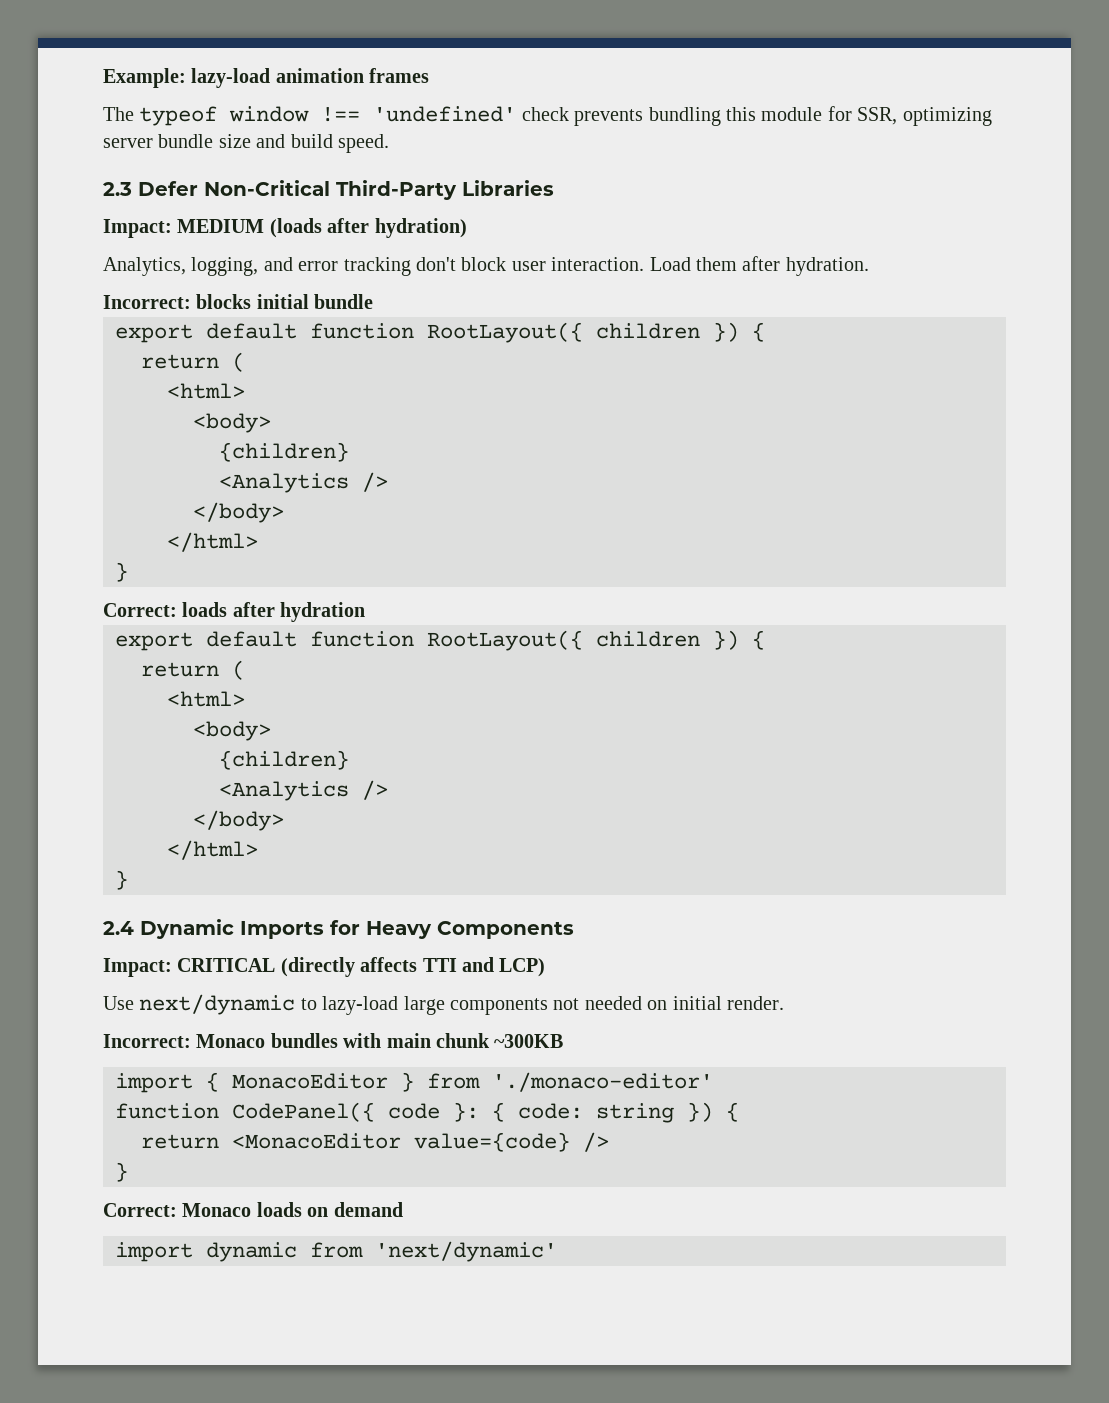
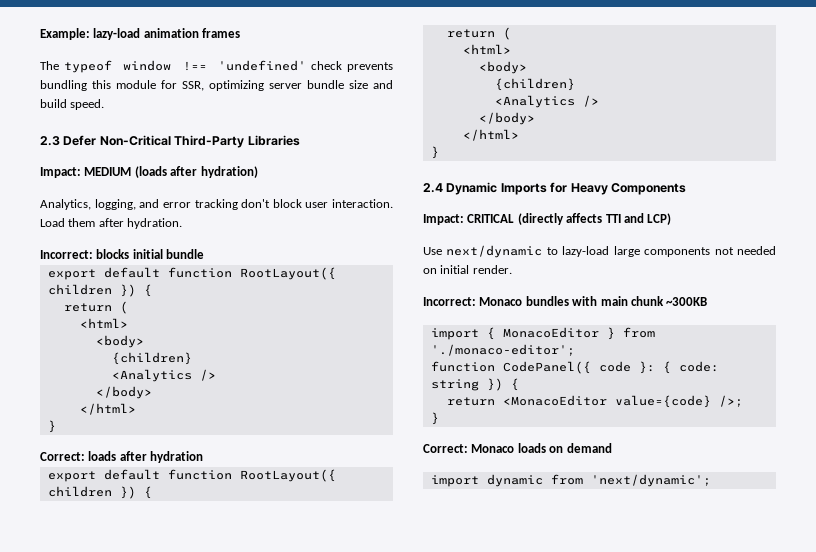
- import { MonacoEditor } from './monaco-editor'
+ import { MonacoEditor } from './monaco-editor';
- return <MonacoEditor value={code} />
+ return <MonacoEditor value={code} />;
- import dynamic from 'next/dynamic'
+ import dynamic from 'next/dynamic';

